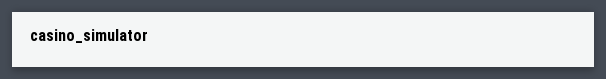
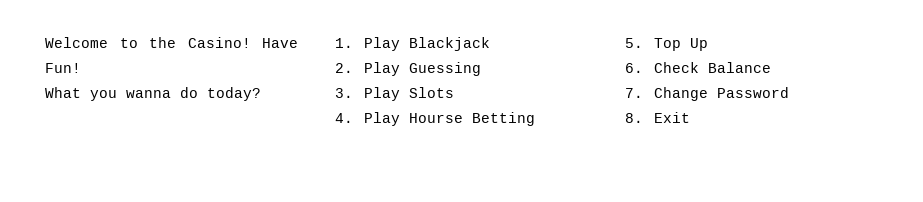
- casino_simulator
+ Welcome to the Casino! Have Fun!
+ What you wanna do today?
+ 1. Play Blackjack
+ 2. Play Guessing
+ 3. Play Slots
+ 4. Play Hourse Betting
+ 5. Top Up
+ 6. Check Balance
+ 7. Change Password
+ 8. Exit

